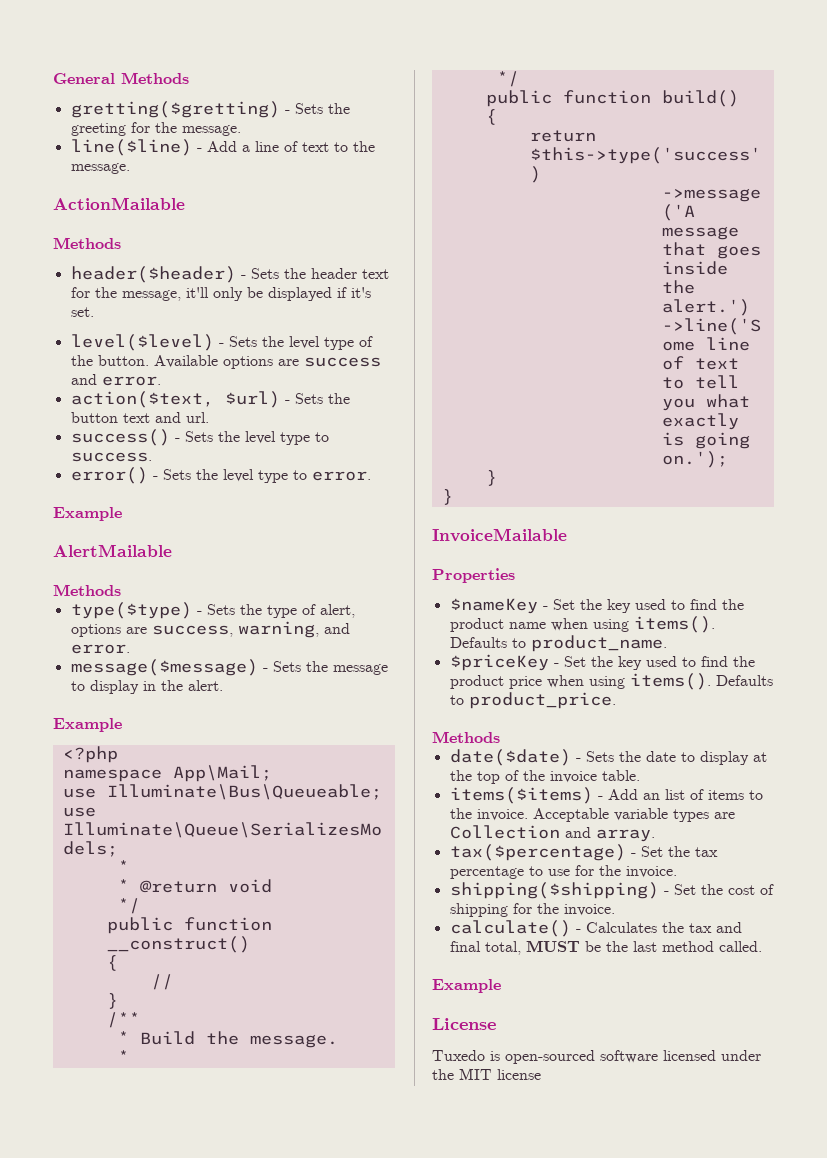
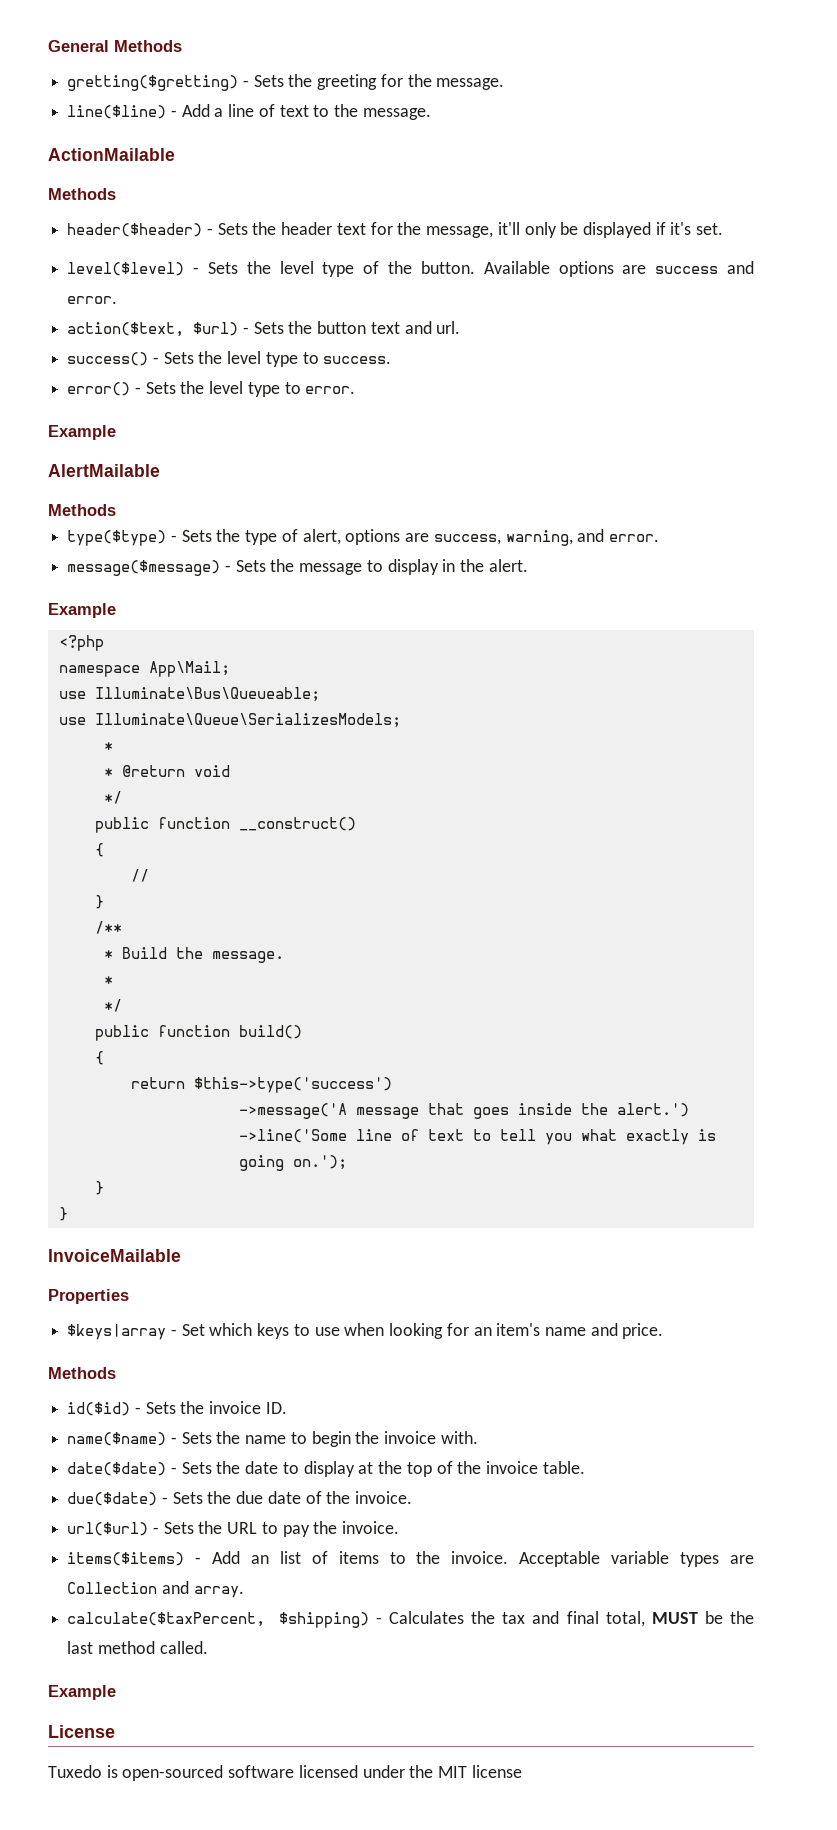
- $nameKey - Set the key used to find the product name when using items(). Defaults to product_name.
- $priceKey - Set the key used to find the product price when using items(). Defaults to product_price.
+ $keys|array - Set which keys to use when looking for an item's name and price.
  Methods
+ id($id) - Sets the invoice ID.
+ name($name) - Sets the name to begin the invoice with.
+ due($date) - Sets the due date of the invoice.
+ url($url) - Sets the URL to pay the invoice.
- tax($percentage) - Set the tax percentage to use for the invoice.
- shipping($shipping) - Set the cost of shipping for the invoice.
- calculate() - Calculates the tax and final total, MUST be the last method called.
+ calculate($taxPercent, $shipping) - Calculates the tax and final total, MUST be the last method called.

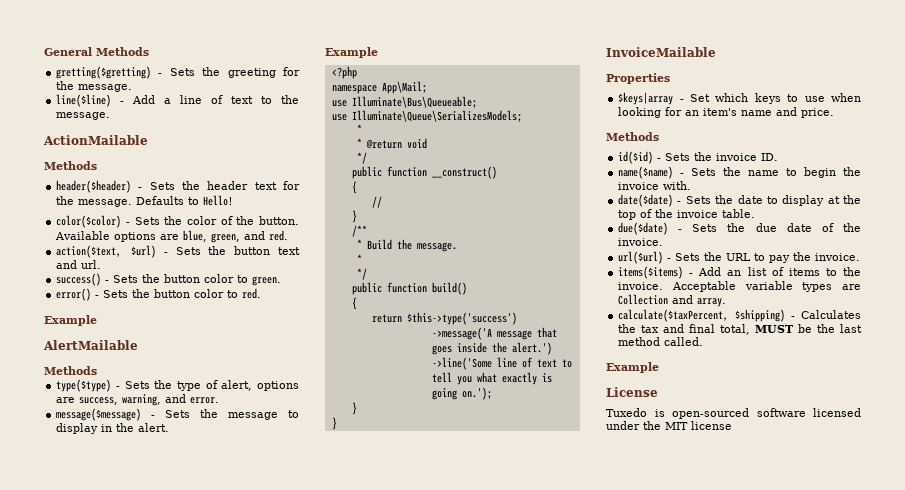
- header($header) - Sets the header text for the message, it'll only be displayed if it's set.
- level($level) - Sets the level type of the button.
+ header($header) - Sets the header text for the message. Defaults to Hello!
+ color($color) - Sets the color of the button.
- Available options are success and error.
+ Available options are blue, green, and red.
- success() - Sets the level type to success.
+ success() - Sets the button color to green.
- error() - Sets the level type to error.
+ error() - Sets the button color to red.

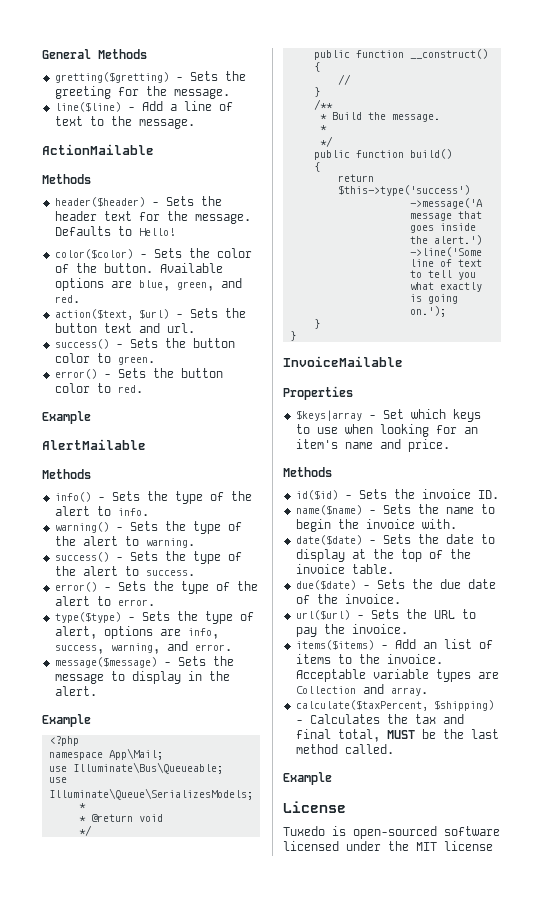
+ info() - Sets the type of the alert to info.
+ warning() - Sets the type of the alert to warning.
+ success() - Sets the type of the alert to success.
+ error() - Sets the type of the alert to error.
- type($type) - Sets the type of alert, options are success, warning, and error.
+ type($type) - Sets the type of alert, options are info, success, warning, and error.

